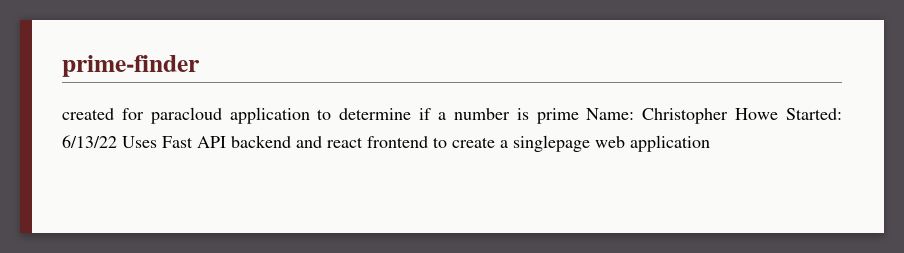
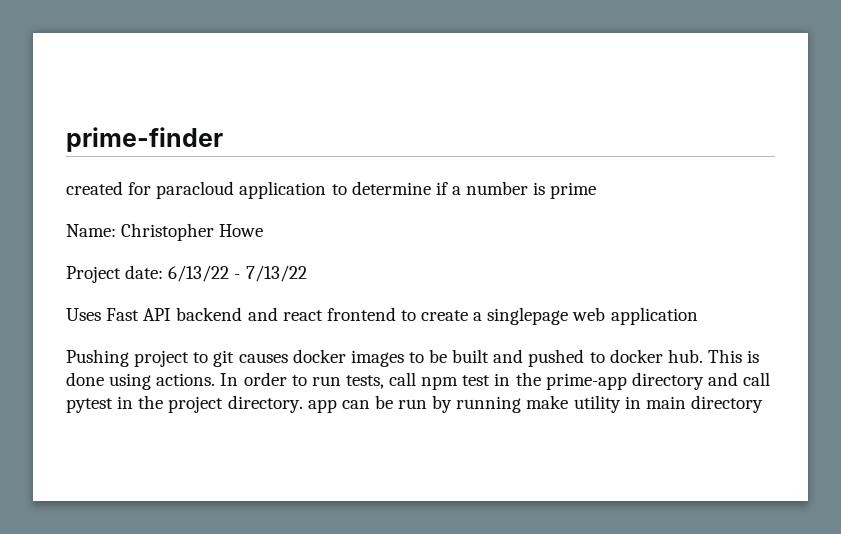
- created for paracloud application to determine if a number is prime Name: Christopher Howe Started: 6/13/22 Uses Fast API backend and react frontend to create a singlepage web application
+ created for paracloud application to determine if a number is prime
+ Name: Christopher Howe
+ Project date: 6/13/22 - 7/13/22
+ Uses Fast API backend and react frontend to create a singlepage web application
+ Pushing project to git causes docker images to be built and pushed to docker hub. This is done using actions. In order to run tests, call npm test in the prime-app directory and call pytest in the project directory. app can be run by running make utility in main directory

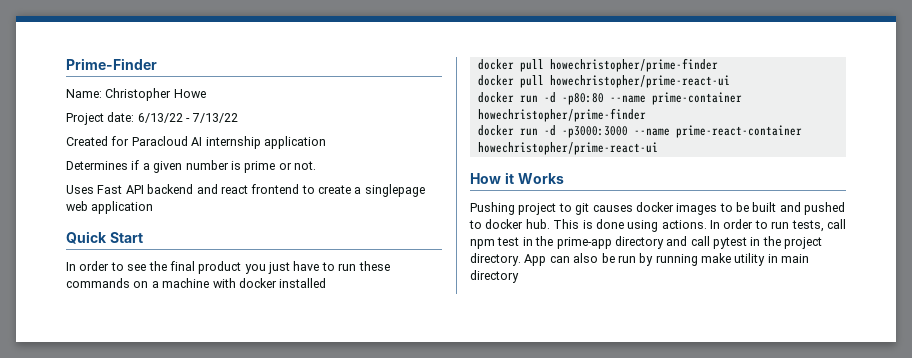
- prime-finder
- created for paracloud application to determine if a number is prime
+ Prime-Finder
+ Created for Paracloud AI internship application
+ Determines if a given number is prime or not.
+ Quick Start
+ In order to see the final product you just have to run these commands on a machine with docker installed
+ docker pull howechristopher/prime-finder
+ docker pull howechristopher/prime-react-ui
+ docker run -d -p80:80 --name prime-container howechristopher/prime-finder
+ docker run -d -p3000:3000 --name prime-react-container howechristopher/prime-react-ui
+ How it Works
- In order to run tests, call npm test in the prime-app directory and call pytest in the project directory. app can be run by running make utility in main directory
+ In order to run tests, call npm test in the prime-app directory and call pytest in the project directory. App can also be run by running make utility in main directory

